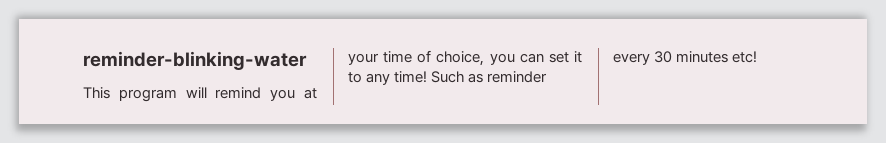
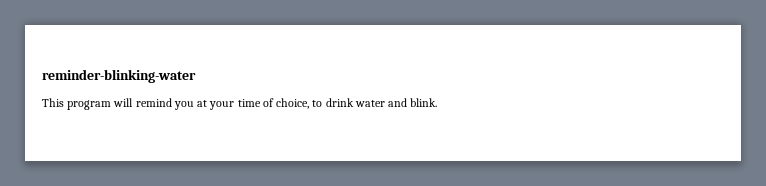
- This program will remind you at your time of choice, you can set it to any time! Such as reminder every 30 minutes etc!
+ This program will remind you at your time of choice, to drink water and blink.

